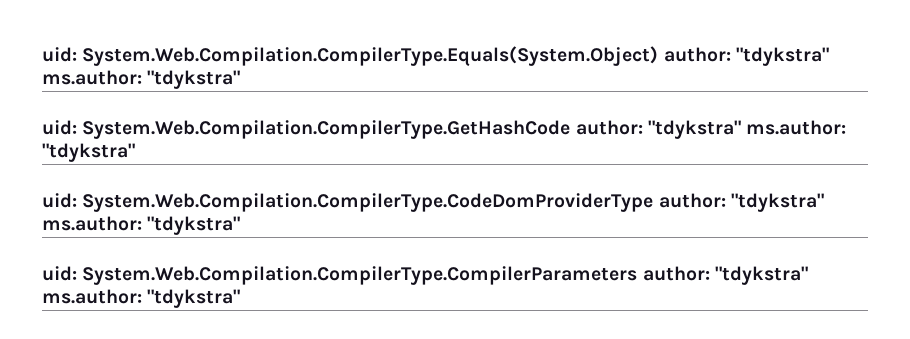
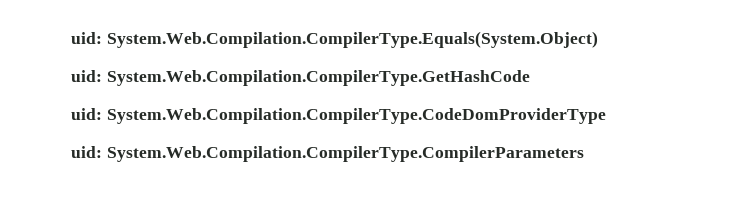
- uid: System.Web.Compilation.CompilerType.Equals(System.Object) author: "tdykstra" ms.author: "tdykstra"
- uid: System.Web.Compilation.CompilerType.GetHashCode author: "tdykstra" ms.author: "tdykstra"
- uid: System.Web.Compilation.CompilerType.CodeDomProviderType author: "tdykstra" ms.author: "tdykstra"
- uid: System.Web.Compilation.CompilerType.CompilerParameters author: "tdykstra" ms.author: "tdykstra"
+ uid: System.Web.Compilation.CompilerType.Equals(System.Object)
+ uid: System.Web.Compilation.CompilerType.GetHashCode
+ uid: System.Web.Compilation.CompilerType.CodeDomProviderType
+ uid: System.Web.Compilation.CompilerType.CompilerParameters

